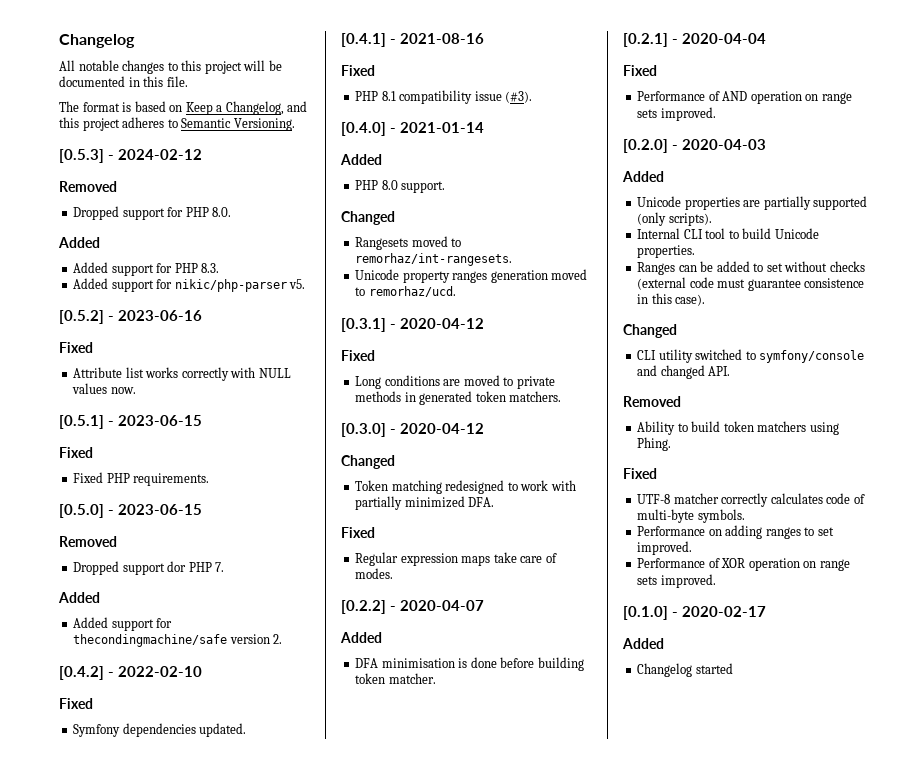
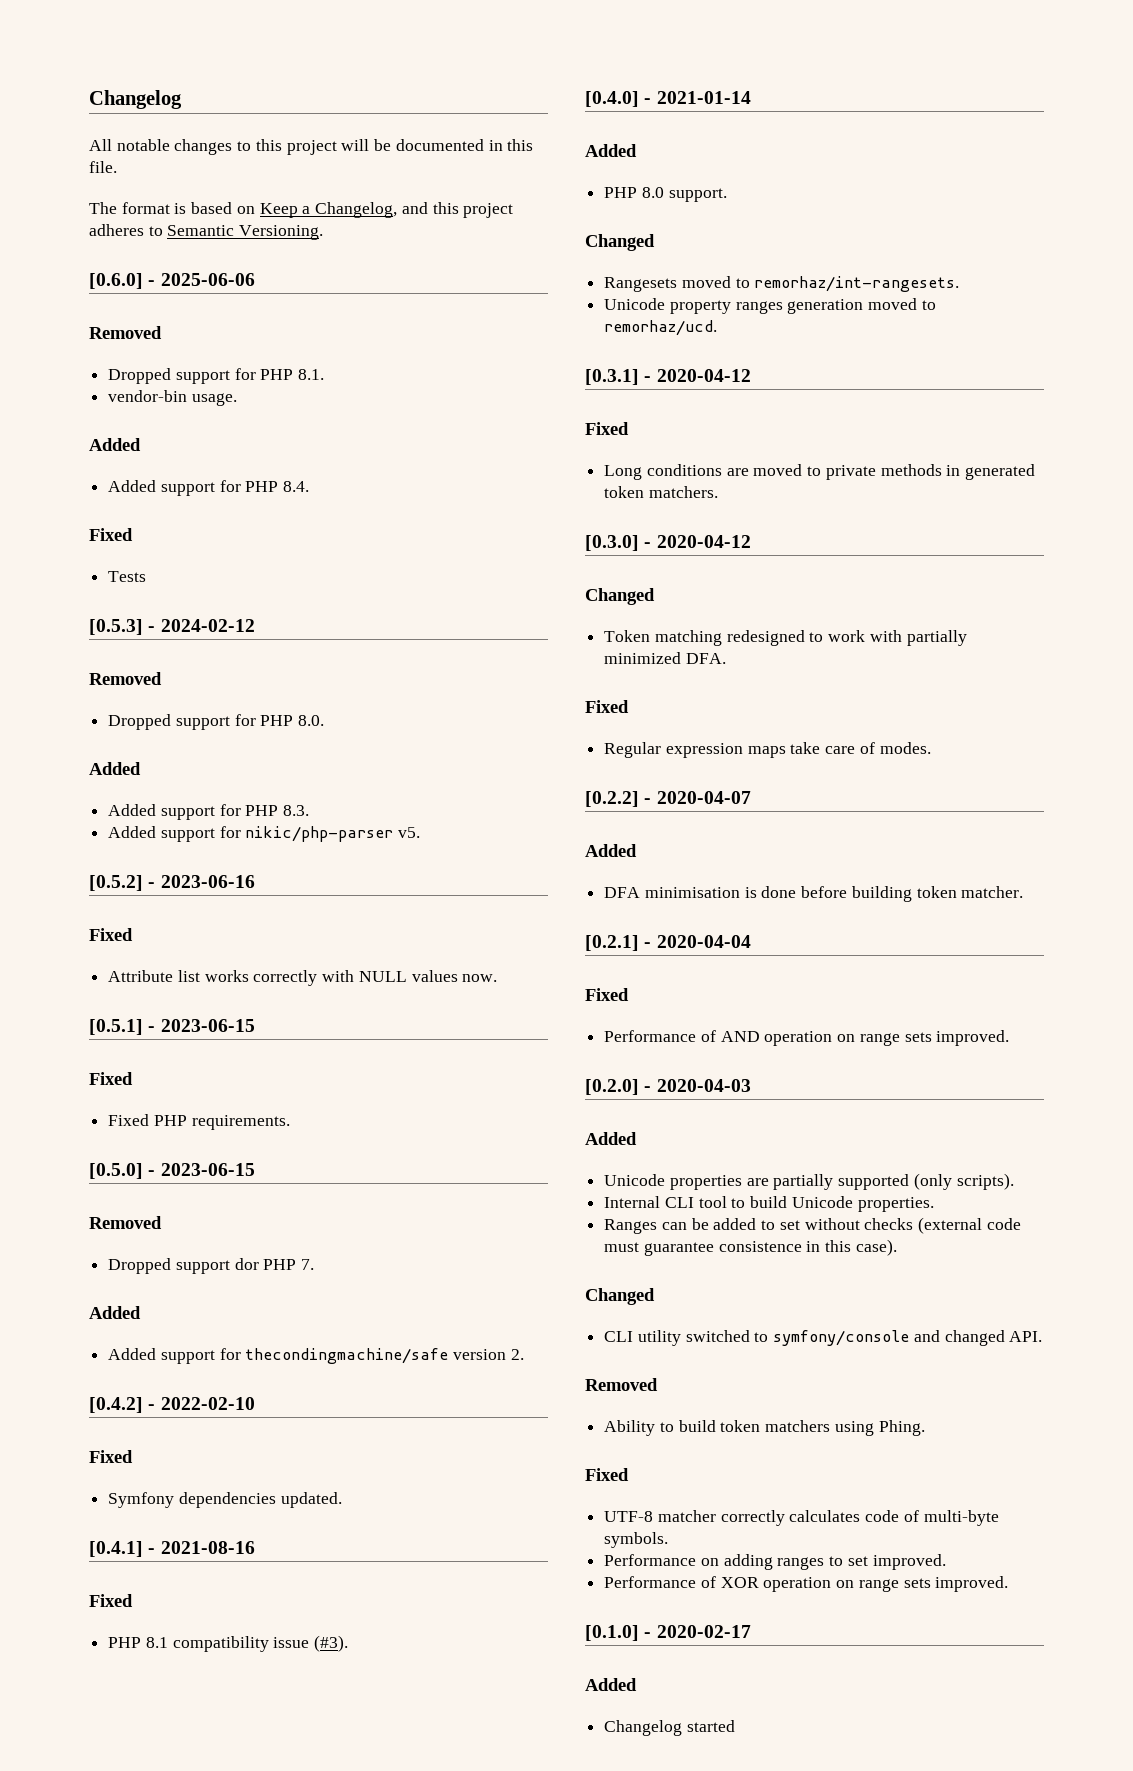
+ [0.6.0] - 2025-06-06
+ Removed
+ Dropped support for PHP 8.1.
+ vendor-bin usage.
+ Added
+ Added support for PHP 8.4.
+ Fixed
+ Tests

